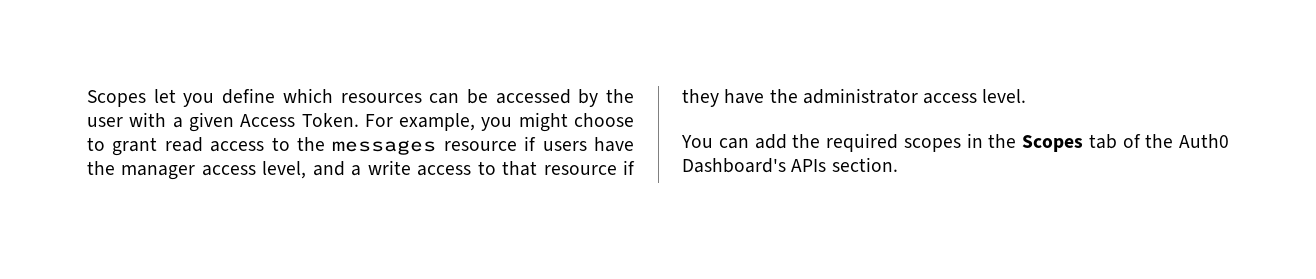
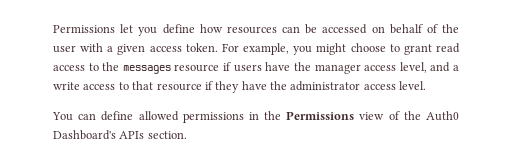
- Scopes let you define which resources can be accessed by the user with a given Access Token.
+ Permissions let you define how resources can be accessed on behalf of the user with a given access token.
- You can add the required scopes in the Scopes tab of the Auth0 Dashboard's APIs section.
+ You can define allowed permissions in the Permissions view of the Auth0 Dashboard's APIs section.

